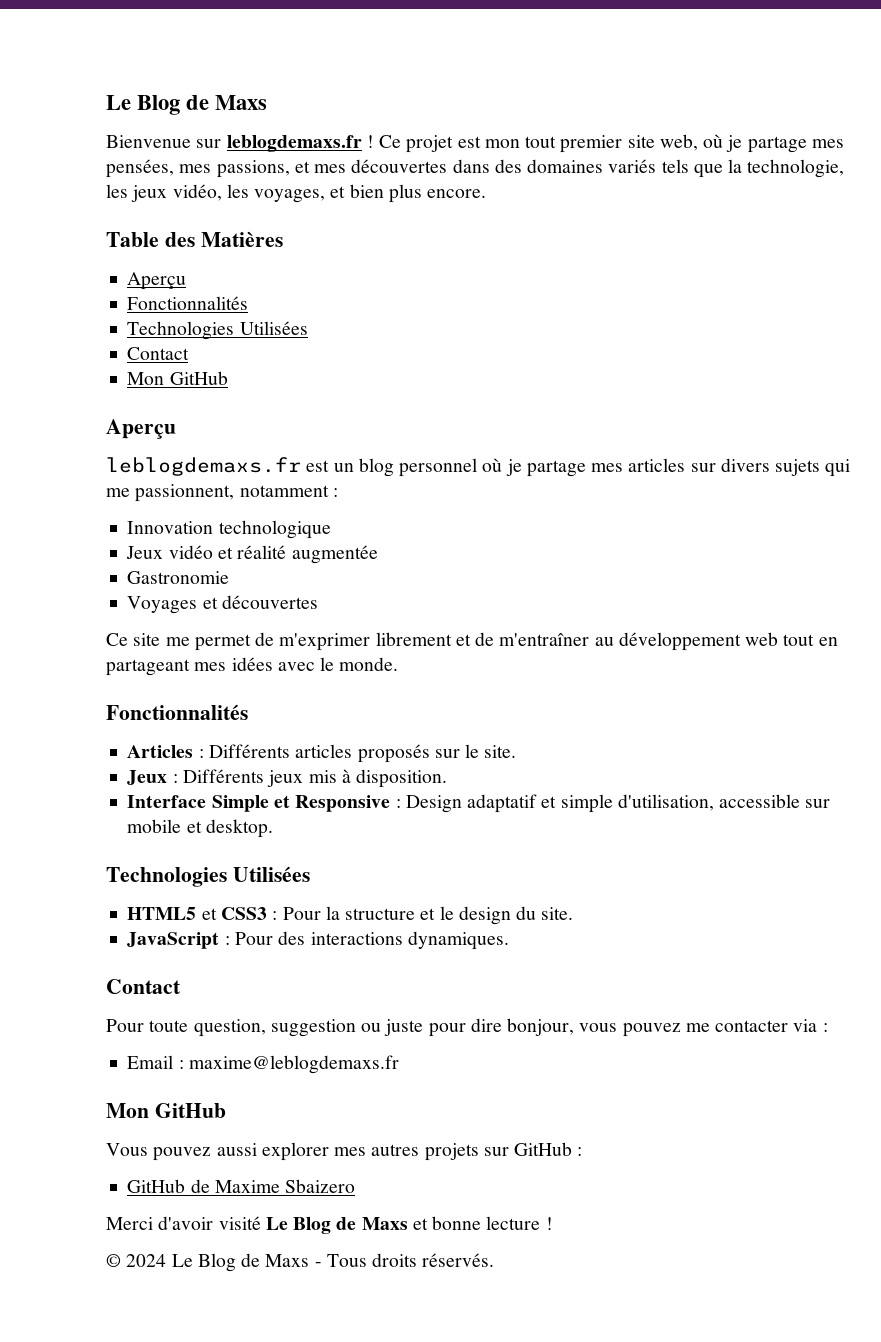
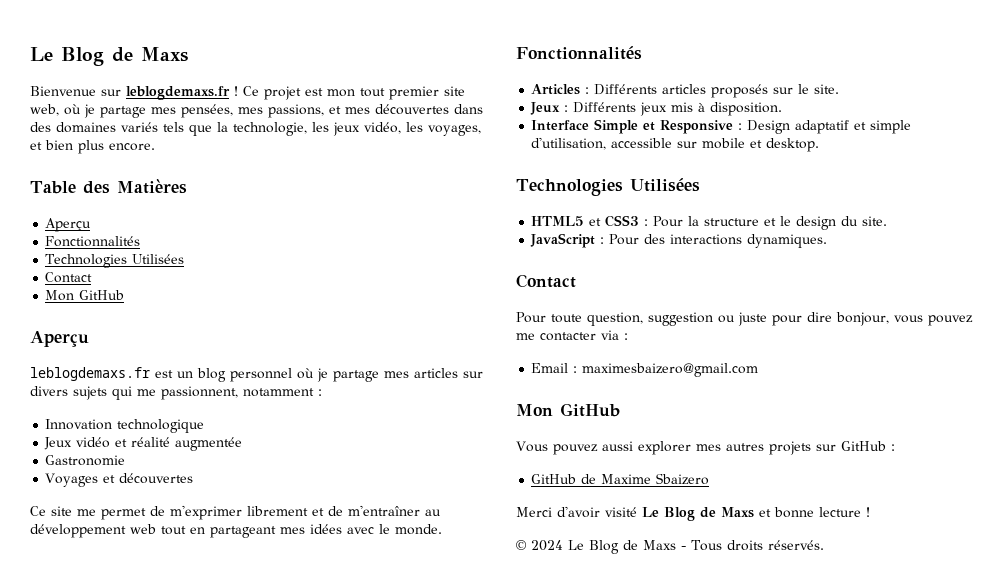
- Email : maxime@leblogdemaxs.fr
+ Email : maximesbaizero@gmail.com

